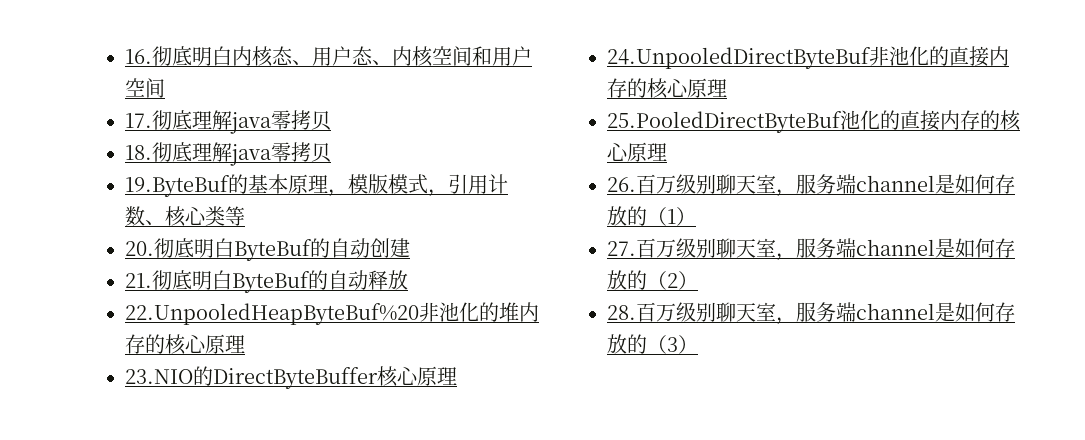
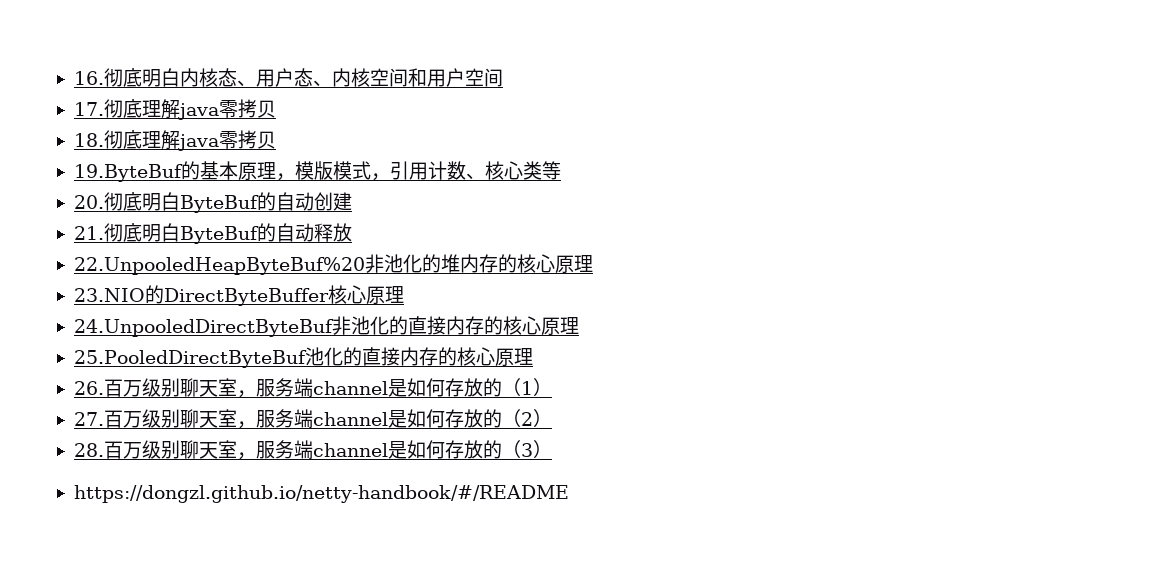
+ https://dongzl.github.io/netty-handbook/#/README

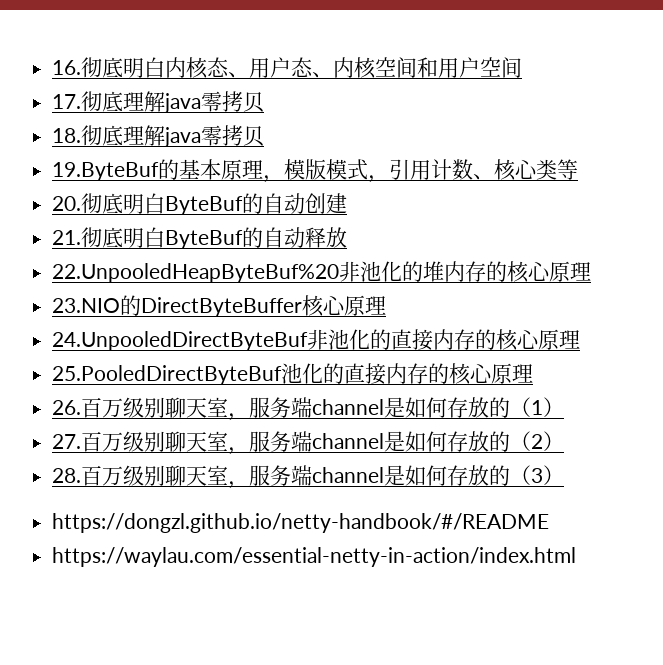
+ https://waylau.com/essential-netty-in-action/index.html

